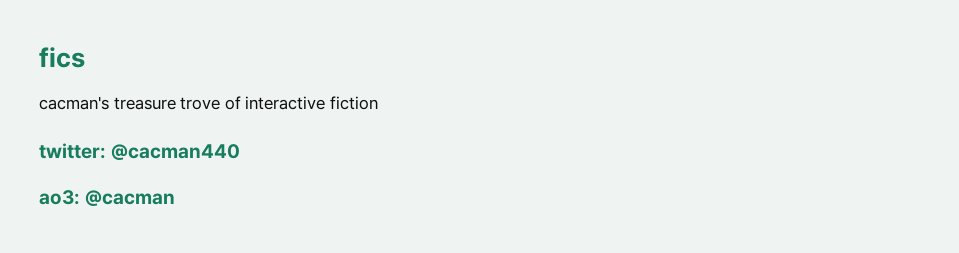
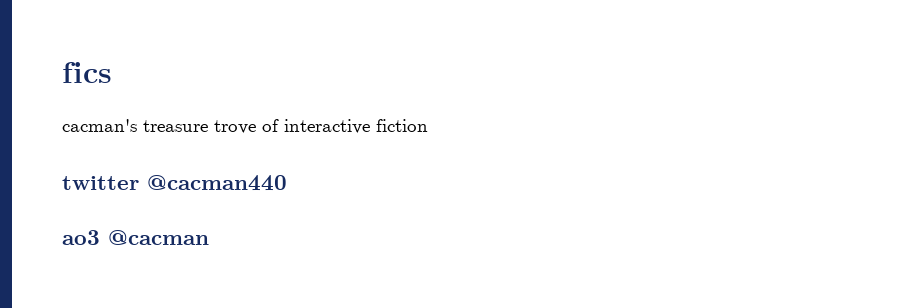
- twitter: @cacman440
+ twitter @cacman440
- ao3: @cacman
+ ao3 @cacman

